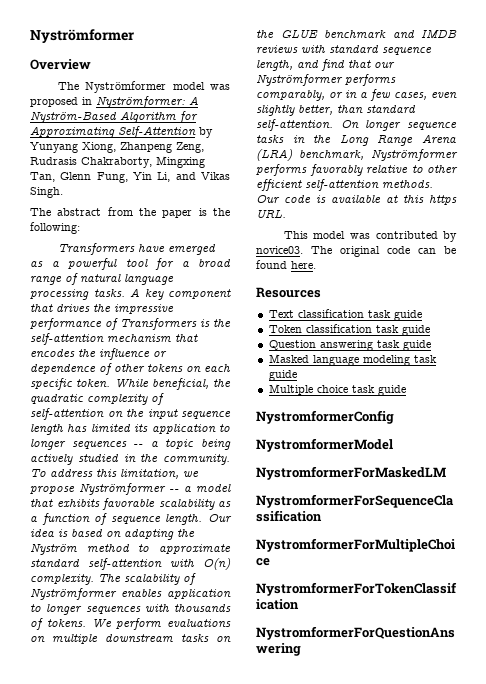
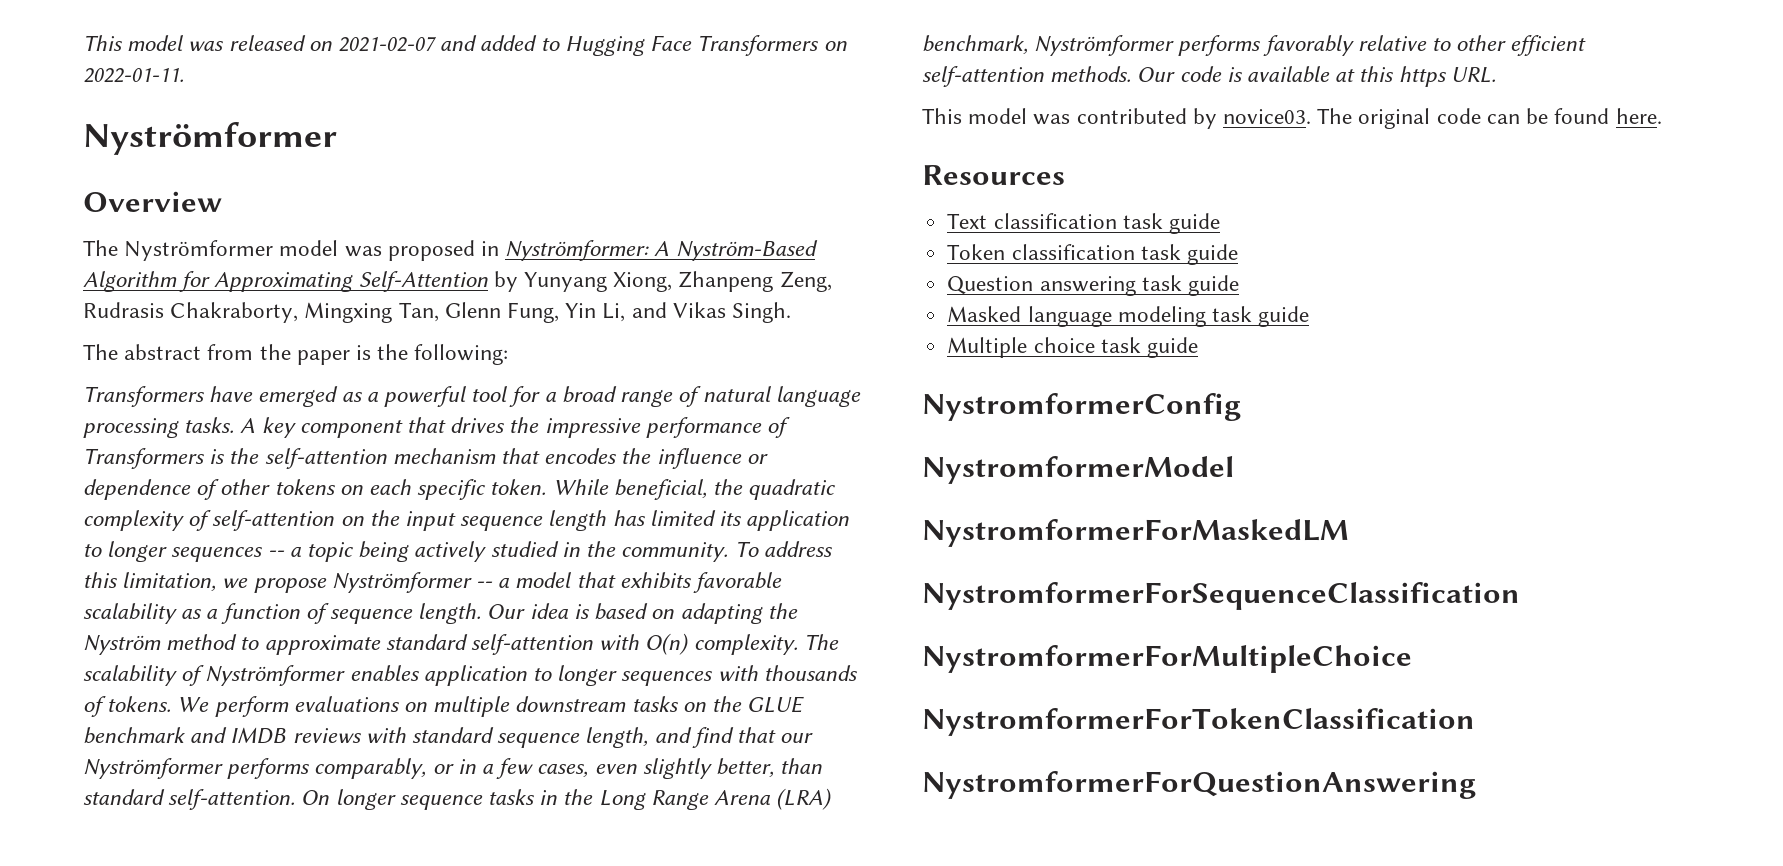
+ This model was released on 2021-02-07 and added to Hugging Face Transformers on 2022-01-11.

